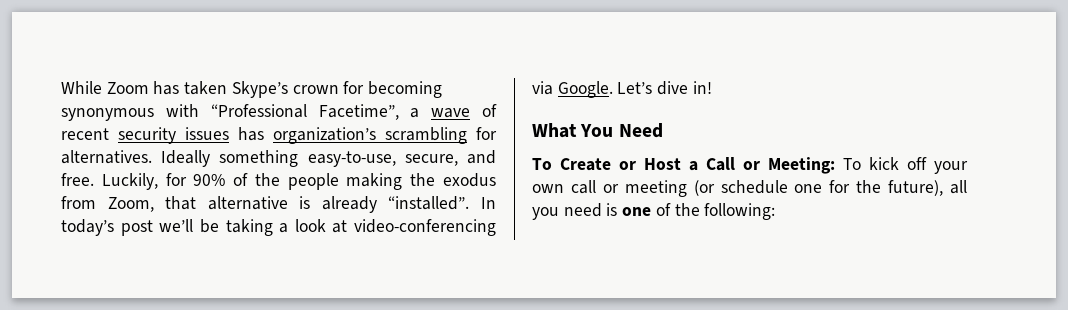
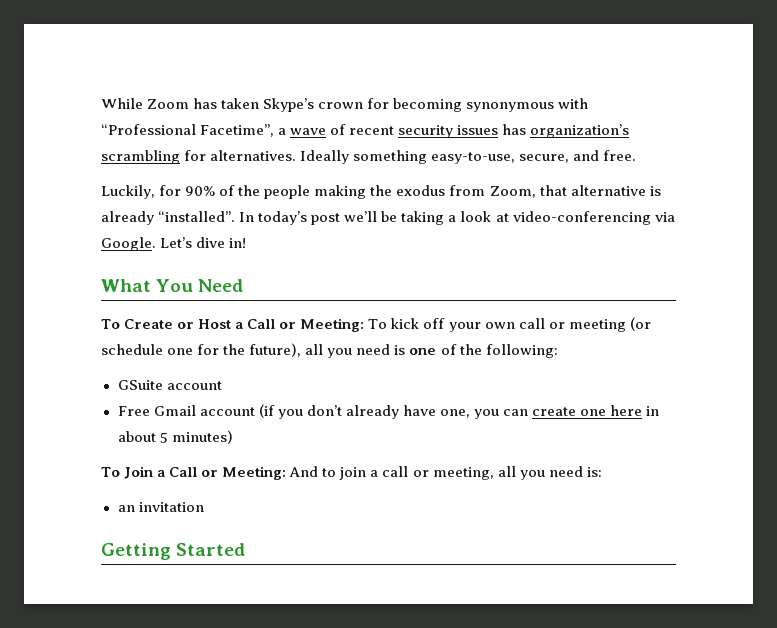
- Ideally something easy-to-use, secure, and free. Luckily, for 90% of the people making the exodus from Zoom, that alternative is already “installed”.
+ Ideally something easy-to-use, secure, and free.
+ Luckily, for 90% of the people making the exodus from Zoom, that alternative is already “installed”.
+ GSuite account
+ Free Gmail account (if you don’t already have one, you can create one here in about 5 minutes)
+ To Join a Call or Meeting: And to join a call or meeting, all you need is:
+ an invitation
+ Getting Started

